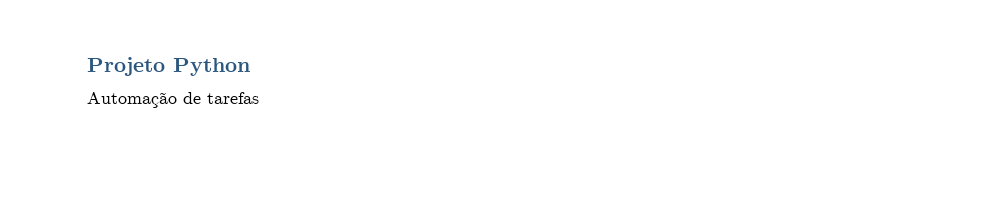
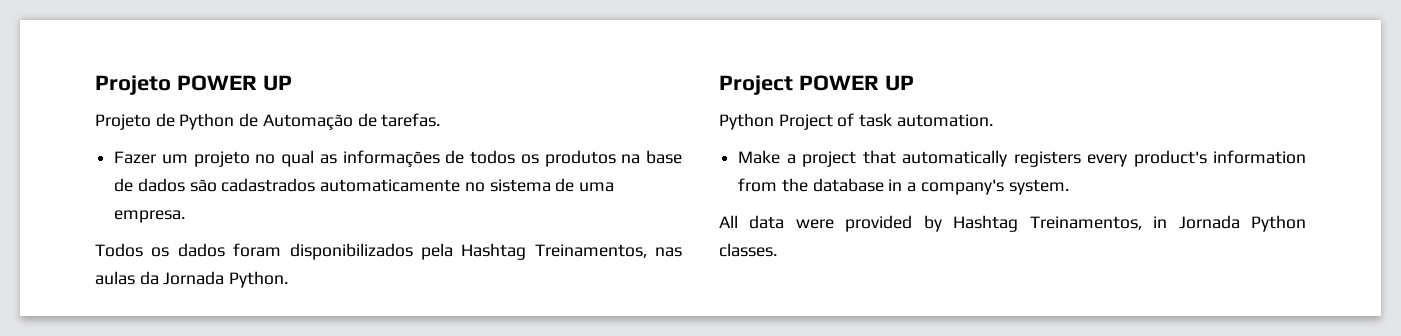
- Projeto Python
- Automação de tarefas
+ Projeto POWER UP
+ Projeto de Python de Automação de tarefas.
+ Fazer um projeto no qual as informações de todos os produtos na base de dados são cadastrados automaticamente no sistema de uma empresa.
+ Todos os dados foram disponibilizados pela Hashtag Treinamentos, nas aulas da Jornada Python.
+ Project POWER UP
+ Python Project of task automation.
+ Make a project that automatically registers every product's information from the database in a company's system.
+ All data were provided by Hashtag Treinamentos, in Jornada Python classes.

